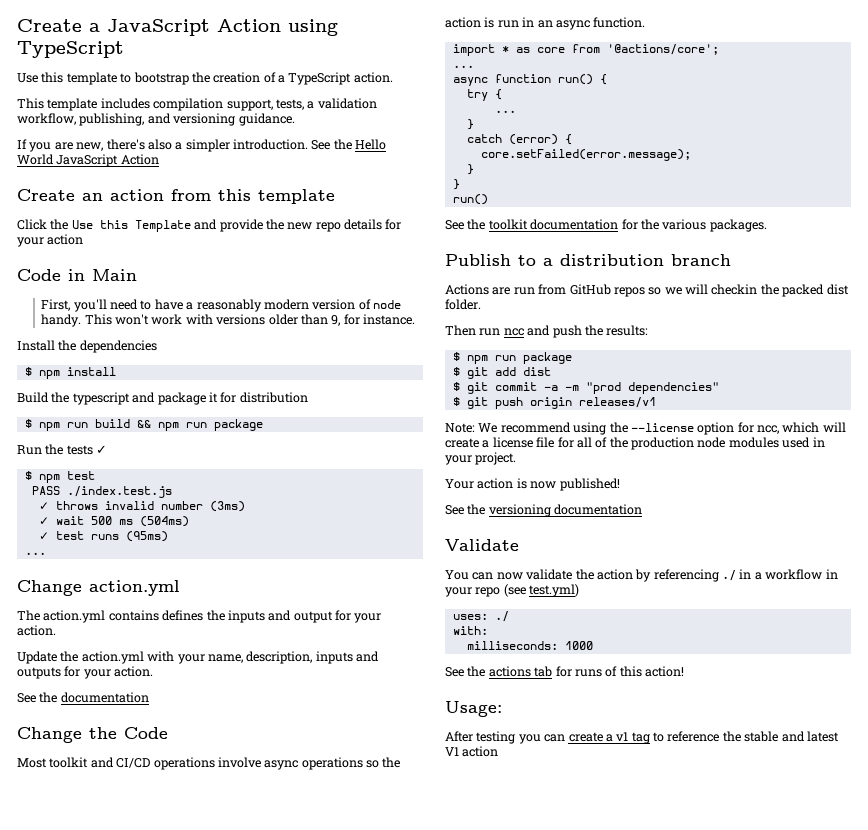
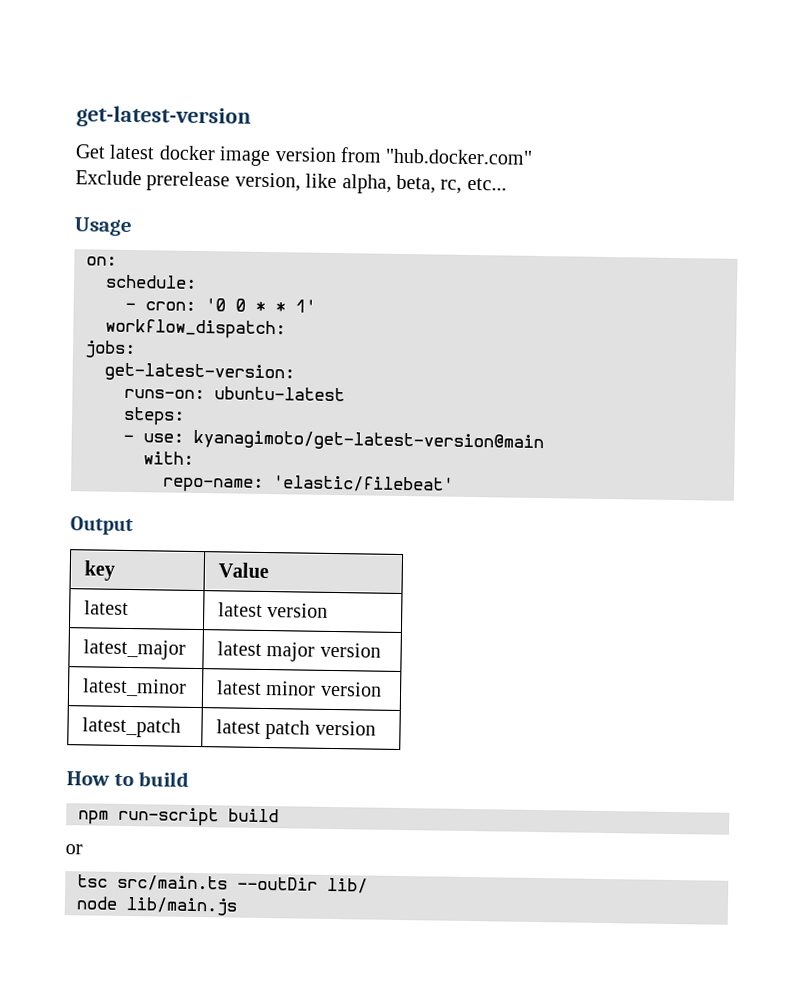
- Create a JavaScript Action using TypeScript
- Use this template to bootstrap the creation of a TypeScript action.
- This template includes compilation support, tests, a validation workflow, publishing, and versioning guidance.
- If you are new, there's also a simpler introduction. See the Hello World JavaScript Action
- Create an action from this template
- Click the Use this Template and provide the new repo details for your action
- Code in Main
- First, you'll need to have a reasonably modern version of node handy. This won't work with versions older than 9, for instance.
- Install the dependencies
- $ npm install
- Build the typescript and package it for distribution
- $ npm run build && npm run package
- Run the tests ✓
- $ npm test
- PASS ./index.test.js
- ✓ throws invalid number (3ms)
- ✓ wait 500 ms (504ms)
- ✓ test runs (95ms)
- ...
- Change action.yml
- The action.yml contains defines the inputs and output for your action.
- Update the action.yml with your name, description, inputs and outputs for your action.
- See the documentation
- Change the Code
- Most toolkit and CI/CD operations involve async operations so the action is run in an async function.
- import * as core from '@actions/core';
- ...
- async function run() {
- try {
- ...
- }
- catch (error) {
- core.setFailed(error.message);
- }
- }
- run()
- See the toolkit documentation for the various packages.
- Publish to a distribution branch
- Actions are run from GitHub repos so we will checkin the packed dist folder.
- Then run ncc and push the results:
- $ npm run package
- $ git add dist
- $ git commit -a -m "prod dependencies"
- $ git push origin releases/v1
- Note: We recommend using the --license option for ncc, which will create a license file for all of the production node modules used in your project.
- Your action is now published!
- See the versioning documentation
- Validate
- You can now validate the action by referencing ./ in a workflow in your repo (see test.yml)
- uses: ./
+ get-latest-version
+ Get latest docker image version from "hub.docker.com"
+ Exclude prerelease version, like alpha, beta, rc, etc...
+ Usage
+ on:
+ schedule:
+ - cron: '0 0 * * 1'
+ workflow_dispatch:
+ jobs:
+ get-latest-version:
+ runs-on: ubuntu-latest
+ steps:
+ - use: kyanagimoto/get-latest-version@main
  with:
- milliseconds: 1000
- See the actions tab for runs of this action!
- Usage:
- After testing you can create a v1 tag to reference the stable and latest V1 action
+ repo-name: 'elastic/filebeat'
+ Output
+ key | Value
+ latest | latest version
+ latest_major | latest major version
+ latest_minor | latest minor version
+ latest_patch | latest patch version
+ How to build
+ npm run-script build
+ or
+ tsc src/main.ts --outDir lib/
+ node lib/main.js

